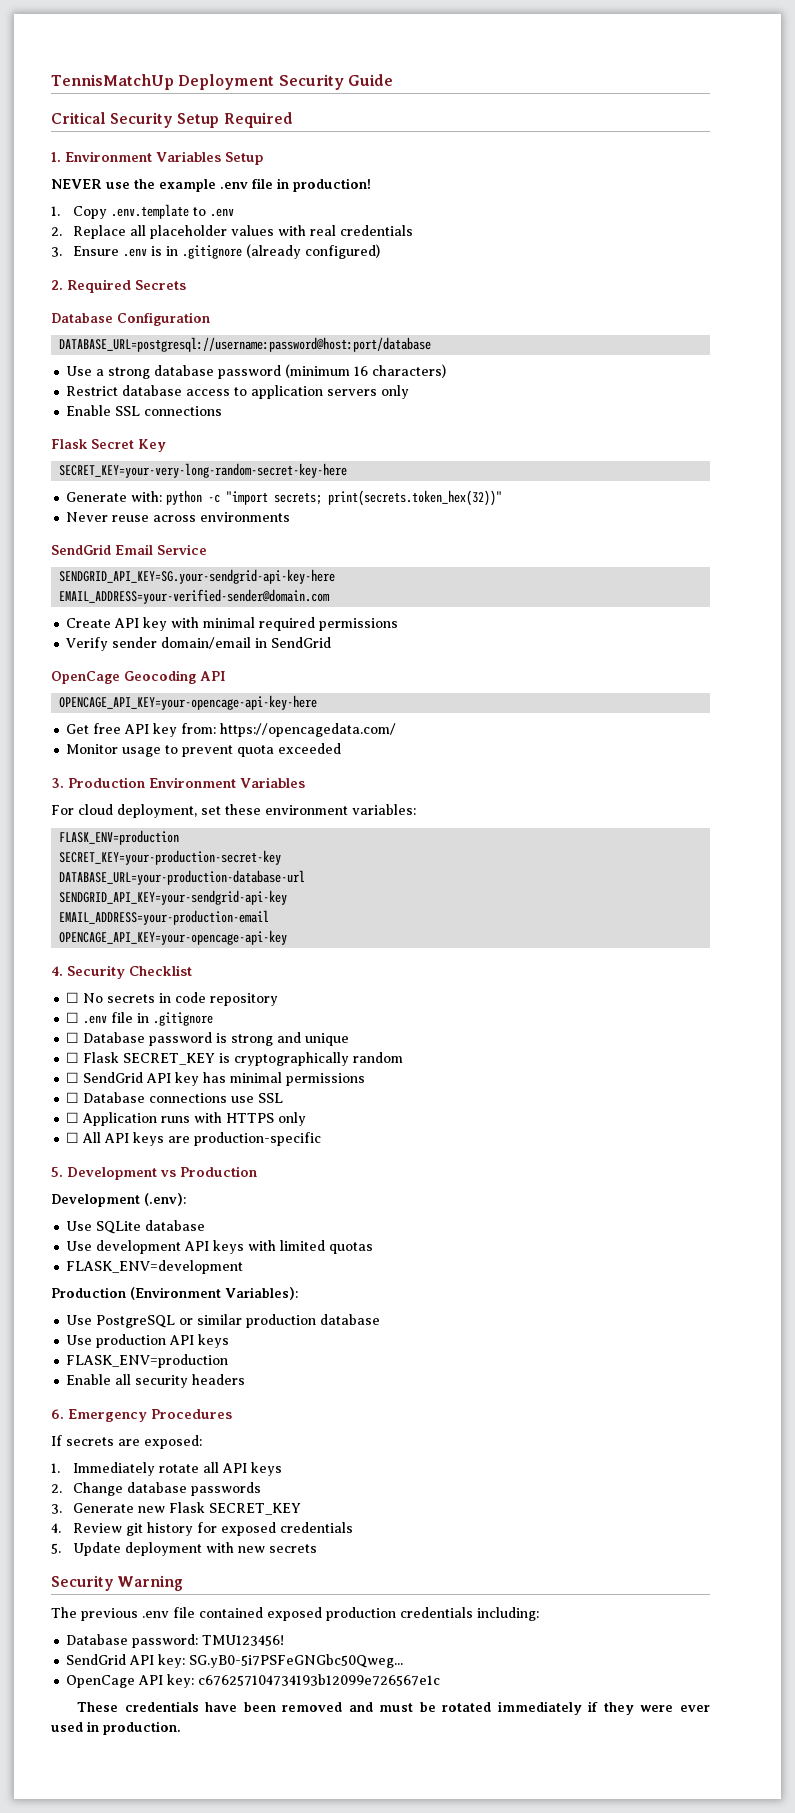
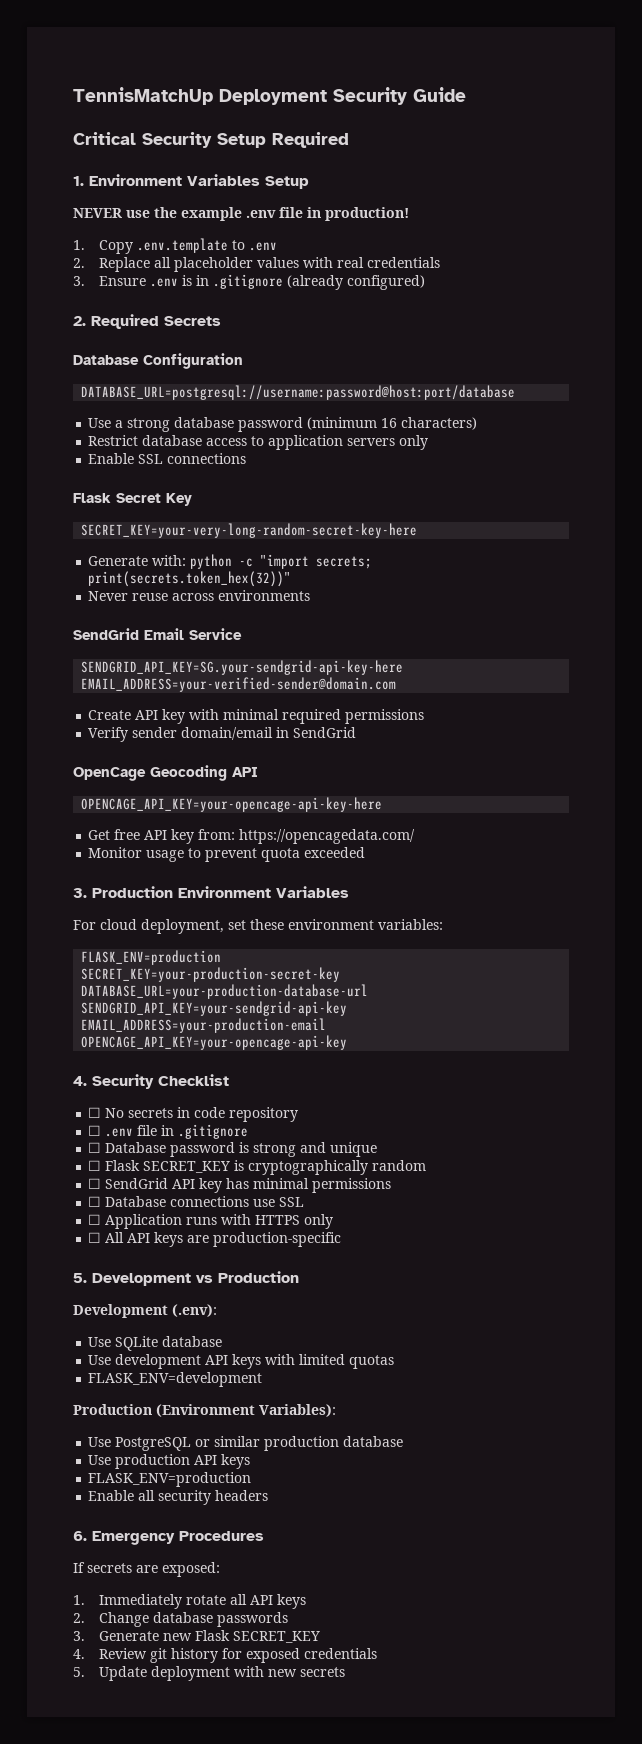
- Security Warning
- The previous .env file contained exposed production credentials including:
- Database password: TMU123456!
- SendGrid API key: SG.yB0-5i7PSFeGNGbc50Qweg...
- OpenCage API key: c676257104734193b12099e726567e1c
- These credentials have been removed and must be rotated immediately if they were ever used in production.

